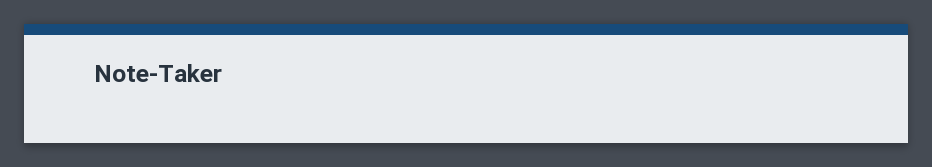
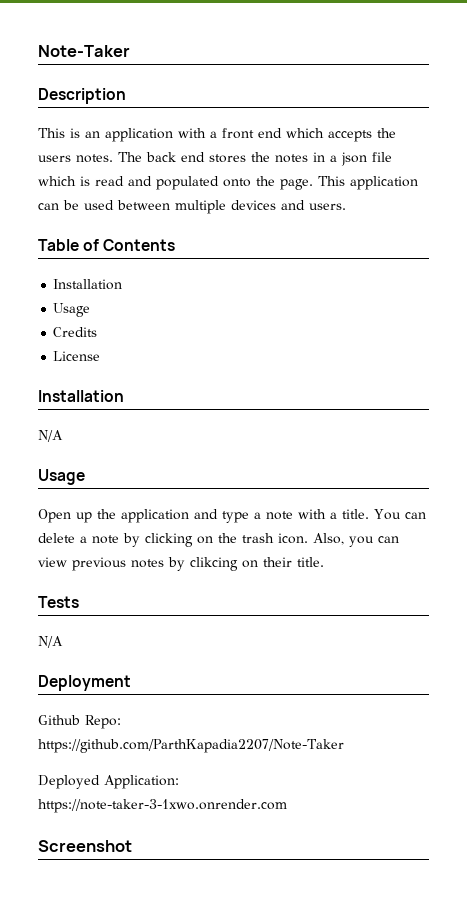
+ Description
+ This is an application with a front end which accepts the users notes. The back end stores the notes in a json file which is read and populated onto the page. This application can be used between multiple devices and users.
+ Table of Contents
+ Installation
+ Usage
+ Credits
+ License
+ Installation
+ N/A
+ Usage
+ Open up the application and type a note with a title. You can delete a note by clicking on the trash icon. Also, you can view previous notes by clikcing on their title.
+ Tests
+ N/A
+ Deployment
+ Github Repo: https://github.com/ParthKapadia2207/Note-Taker
+ Deployed Application: https://note-taker-3-1xwo.onrender.com
+ Screenshot

